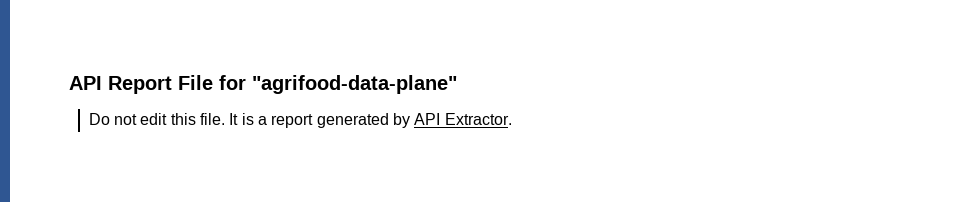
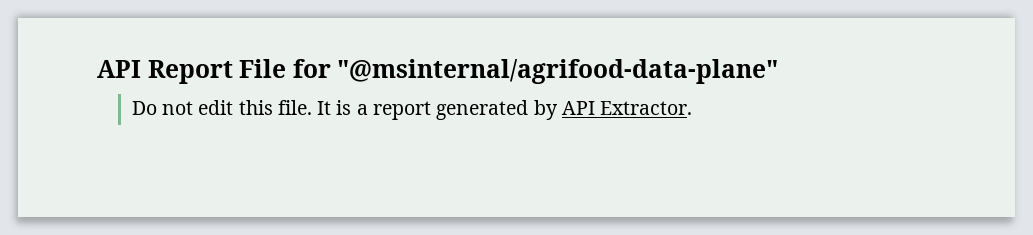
- API Report File for "agrifood-data-plane"
+ API Report File for "@msinternal/agrifood-data-plane"

